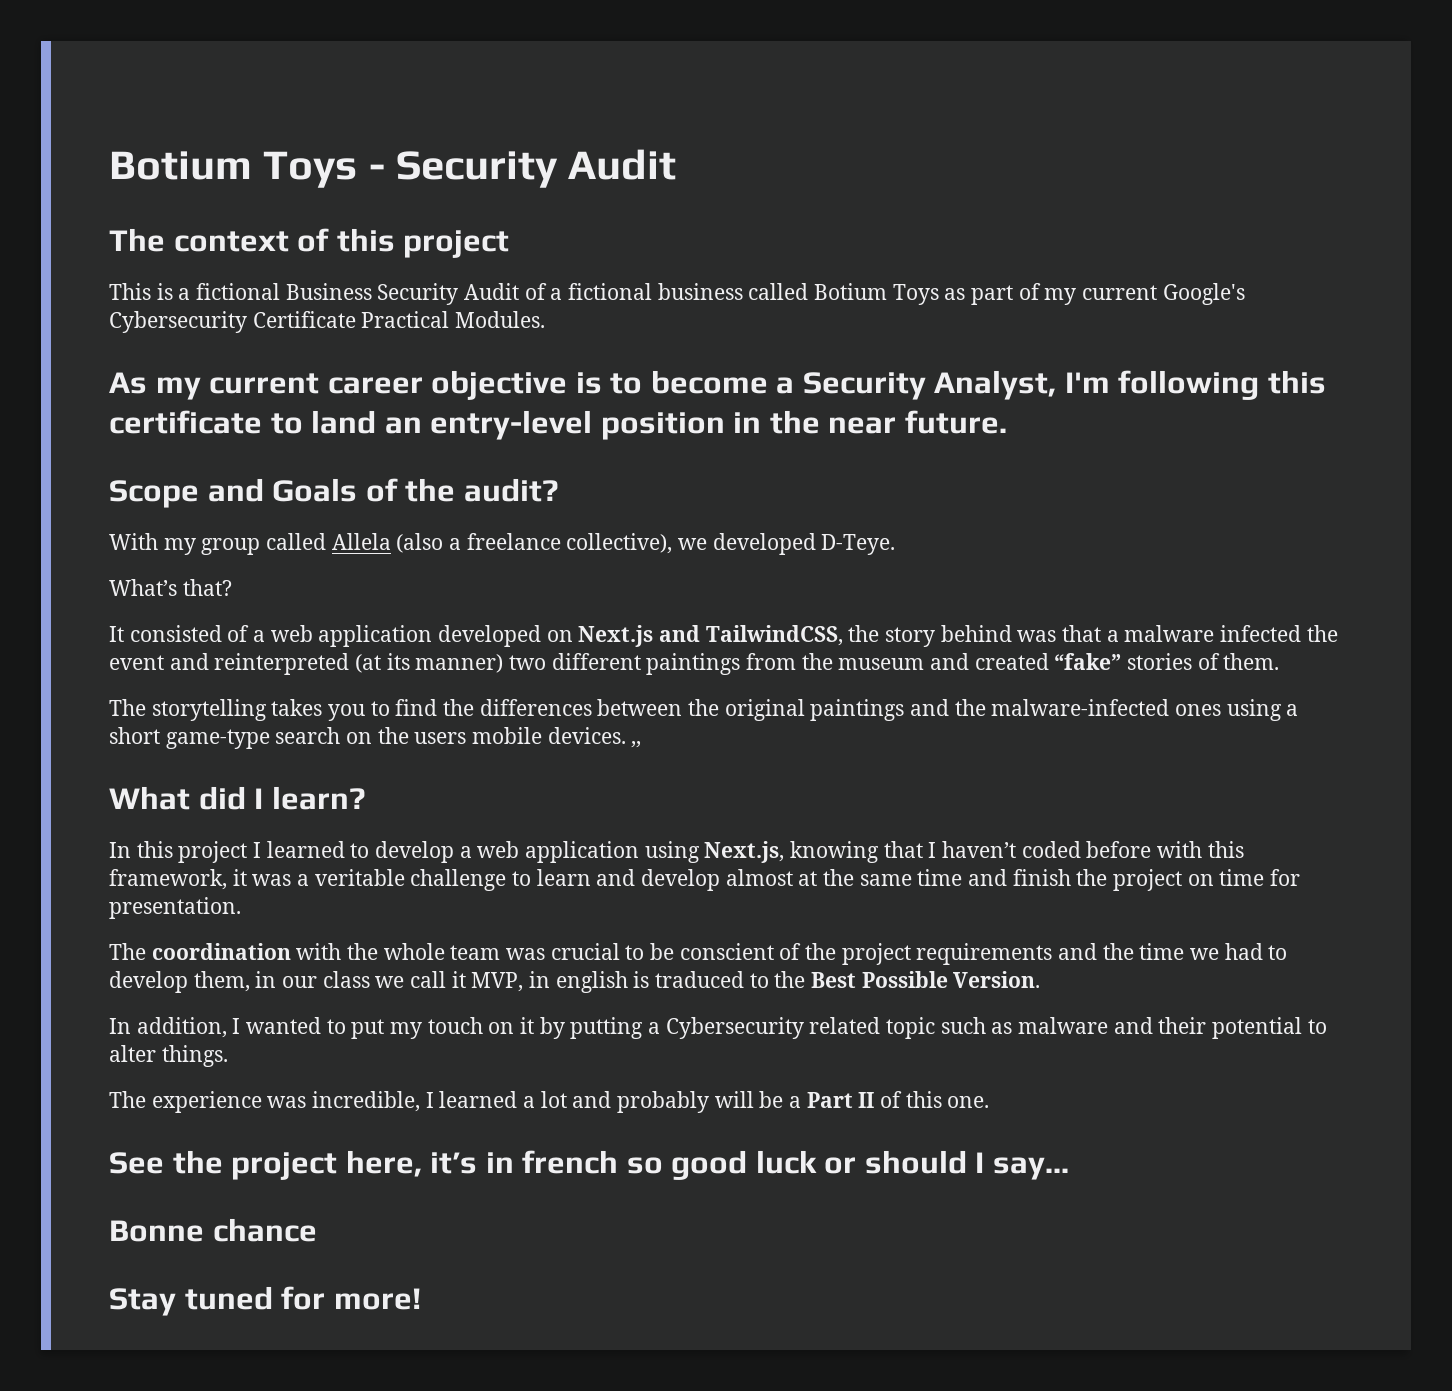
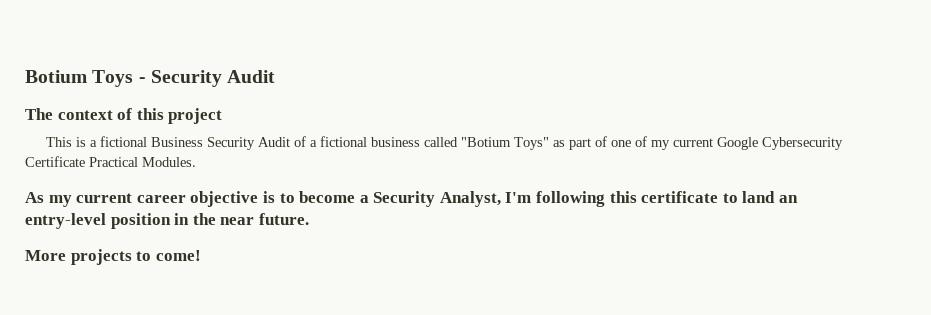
- This is a fictional Business Security Audit of a fictional business called Botium Toys as part of my current Google's Cybersecurity Certificate Practical Modules.
+ This is a fictional Business Security Audit of a fictional business called "Botium Toys" as part of one of my current Google Cybersecurity Certificate Practical Modules.
- Scope and Goals of the audit?
- With my group called Allela (also a freelance collective), we developed D-Teye.
- What’s that?
- It consisted of a web application developed on Next.js and TailwindCSS, the story behind was that a malware infected the event and reinterpreted (at its manner) two different paintings from the museum and created “fake” stories of them.
- The storytelling takes you to find the differences between the original paintings and the malware-infected ones using a short game-type search on the users mobile devices. ,,
- What did I learn?
- In this project I learned to develop a web application using Next.js, knowing that I haven’t coded before with this framework, it was a veritable challenge to learn and develop almost at the same time and finish the project on time for presentation.
- The coordination with the whole team was crucial to be conscient of the project requirements and the time we had to develop them, in our class we call it MVP, in english is traduced to the Best Possible Version.
- In addition, I wanted to put my touch on it by putting a Cybersecurity related topic such as malware and their potential to alter things.
- The experience was incredible, I learned a lot and probably will be a Part II of this one.
- See the project here, it’s in french so good luck or should I say...
- Bonne chance
- Stay tuned for more!
+ More projects to come!

